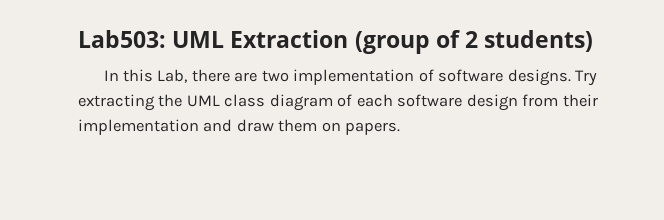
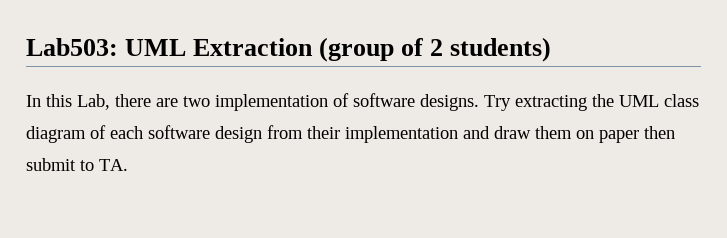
- Try extracting the UML class diagram of each software design from their implementation and draw them on papers.
+ Try extracting the UML class diagram of each software design from their implementation and draw them on paper then submit to TA.

